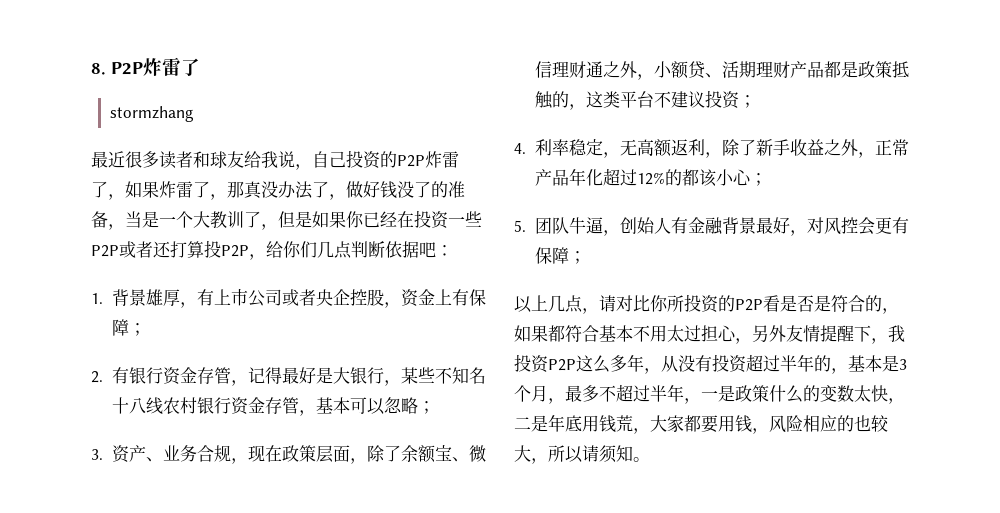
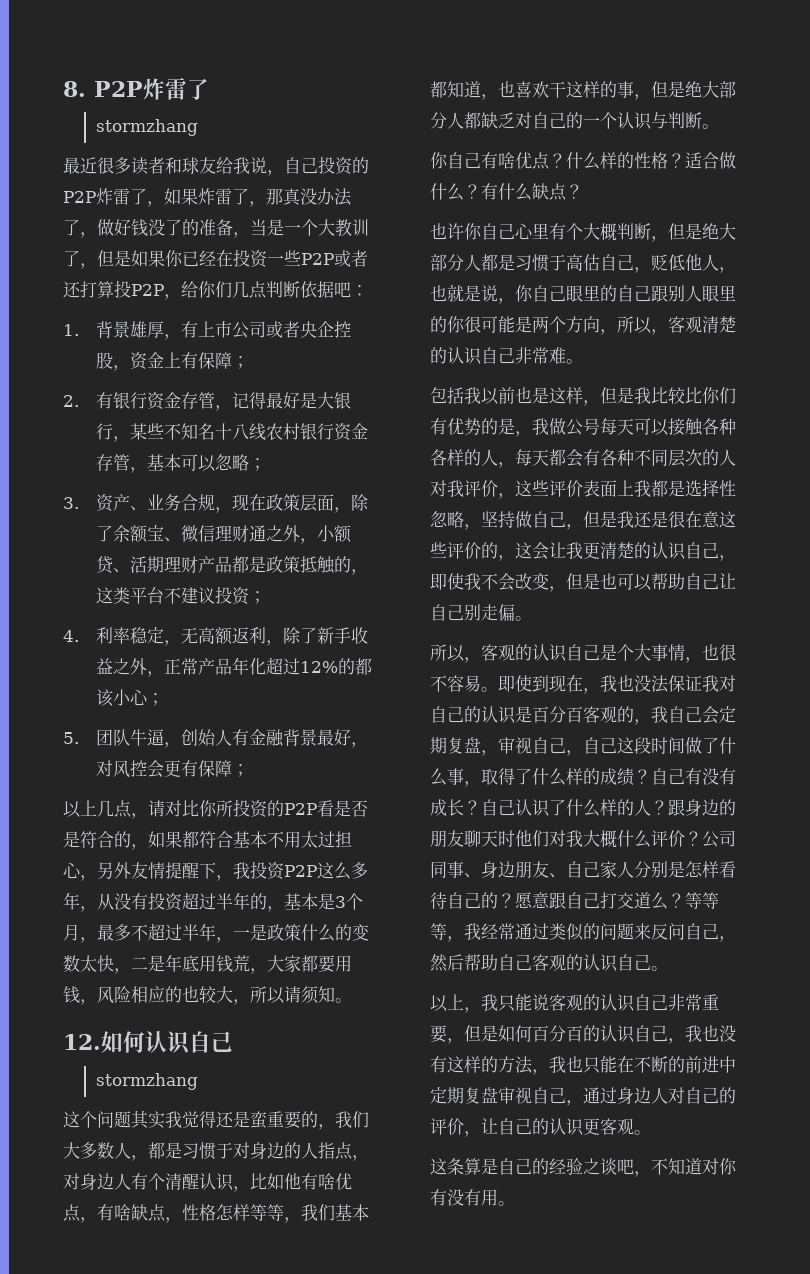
+ 12.如何认识自己
+ stormzhang
+ 这个问题其实我觉得还是蛮重要的，我们大多数人，都是习惯于对身边的人指点，对身边人有个清醒认识，比如他有啥优点，有啥缺点，性格怎样等等，我们基本都知道，也喜欢干这样的事，但是绝大部分人都缺乏对自己的一个认识与判断。
+ 你自己有啥优点？什么样的性格？适合做什么？有什么缺点？
+ 也许你自己心里有个大概判断，但是绝大部分人都是习惯于高估自己，贬低他人，也就是说，你自己眼里的自己跟别人眼里的你很可能是两个方向，所以，客观清楚的认识自己非常难。
+ 包括我以前也是这样，但是我比较比你们有优势的是，我做公号每天可以接触各种各样的人，每天都会有各种不同层次的人对我评价，这些评价表面上我都是选择性忽略，坚持做自己，但是我还是很在意这些评价的，这会让我更清楚的认识自己，即使我不会改变，但是也可以帮助自己让自己别走偏。
+ 所以，客观的认识自己是个大事情，也很不容易。即使到现在，我也没法保证我对自己的认识是百分百客观的，我自己会定期复盘，审视自己，自己这段时间做了什么事，取得了什么样的成绩？自己有没有成长？自己认识了什么样的人？跟身边的朋友聊天时他们对我大概什么评价？公司同事、身边朋友、自己家人分别是怎样看待自己的？愿意跟自己打交道么？等等等，我经常通过类似的问题来反问自己，然后帮助自己客观的认识自己。
+ 以上，我只能说客观的认识自己非常重要，但是如何百分百的认识自己，我也没有这样的方法，我也只能在不断的前进中定期复盘审视自己，通过身边人对自己的评价，让自己的认识更客观。
+ 这条算是自己的经验之谈吧，不知道对你有没有用。

